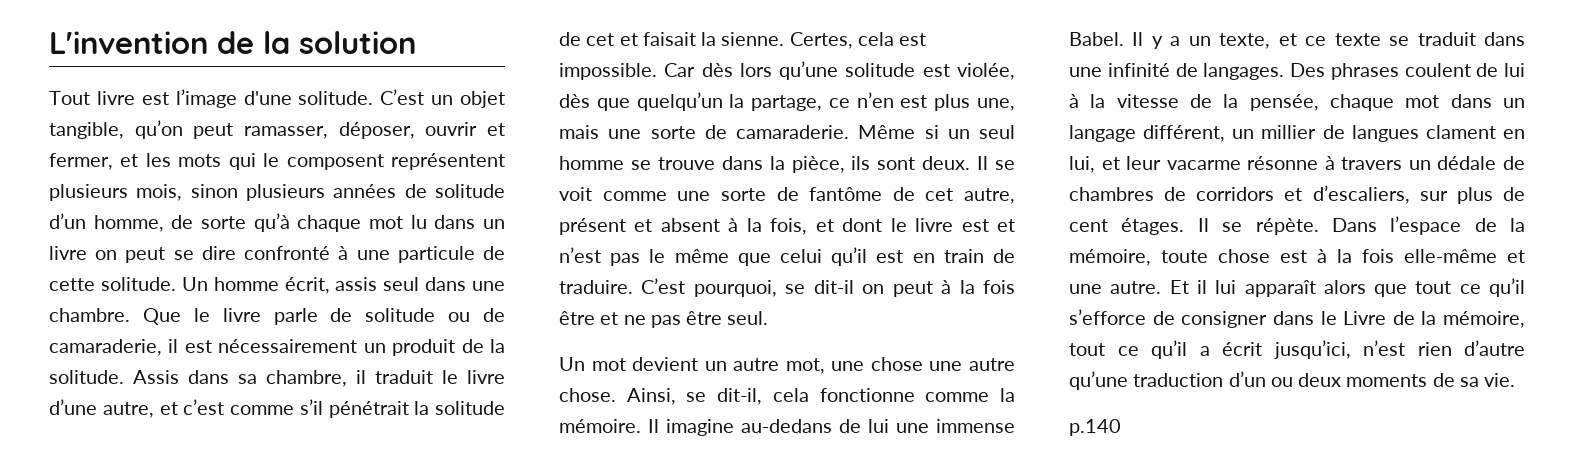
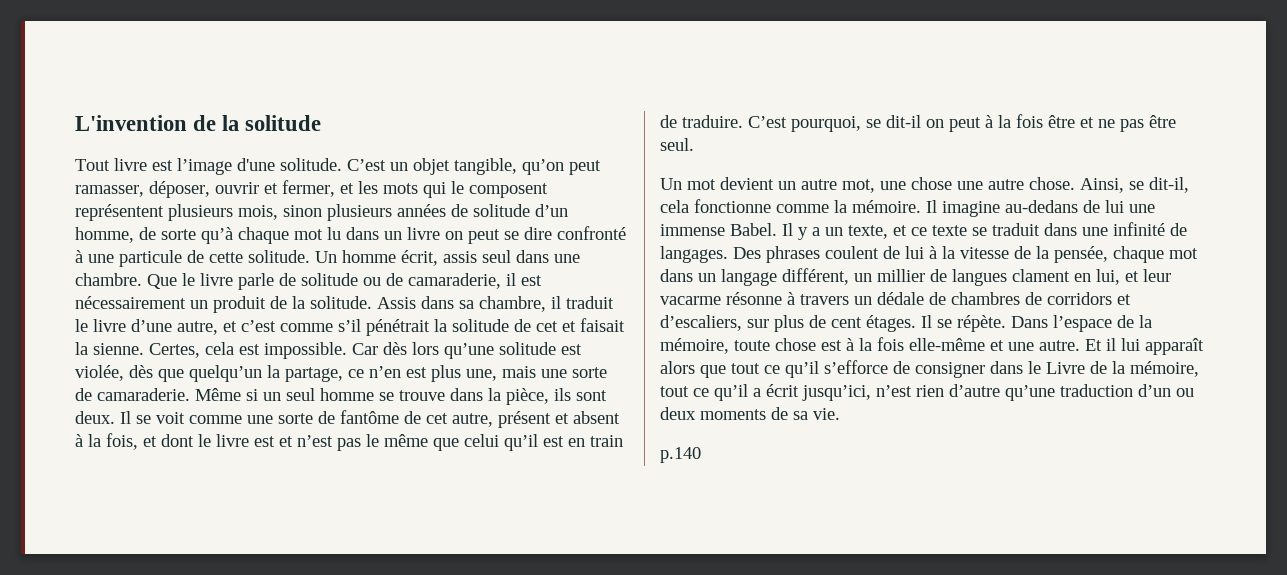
- L'invention de la solution
+ L'invention de la solitude

